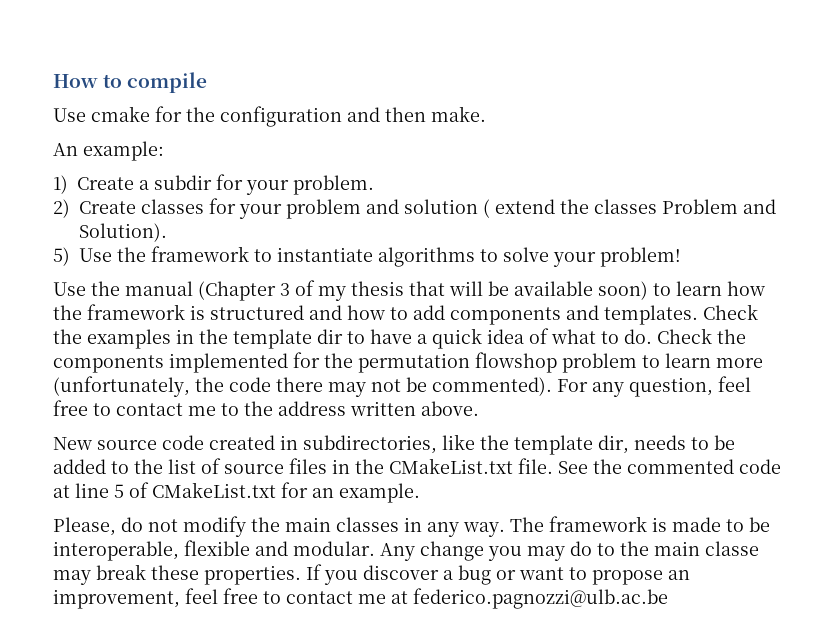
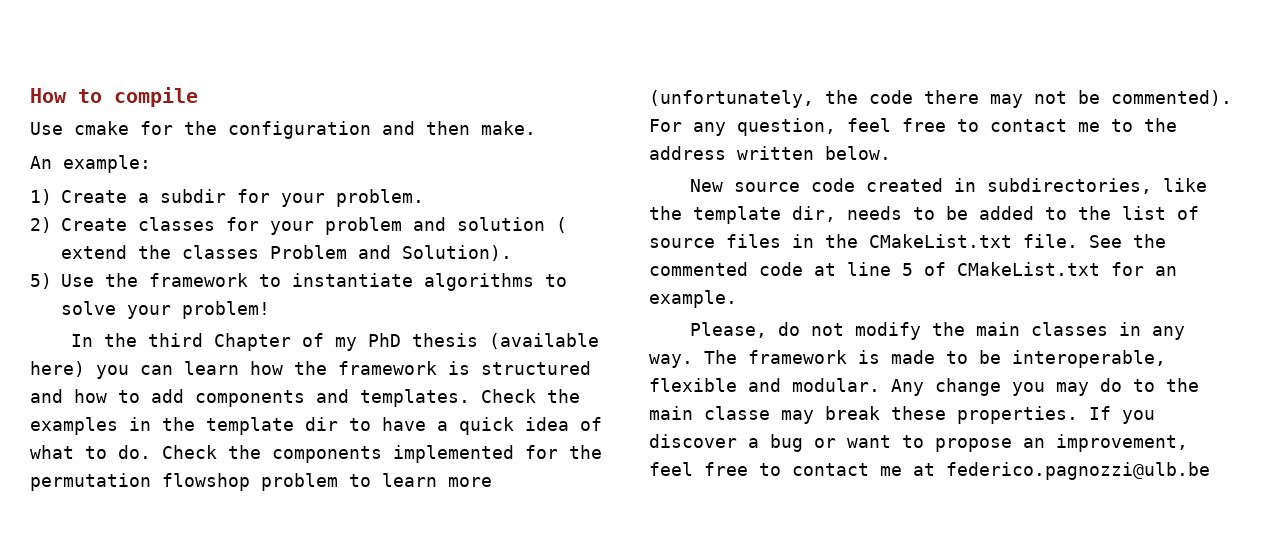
- Use the manual (Chapter 3 of my thesis that will be available soon) to learn how the framework is structured and how to add components and templates.
+ In the third Chapter of my PhD thesis (available here) you can learn how the framework is structured and how to add components and templates.
- For any question, feel free to contact me to the address written above.
+ For any question, feel free to contact me to the address written below.
- If you discover a bug or want to propose an improvement, feel free to contact me at federico.pagnozzi@ulb.ac.be
+ If you discover a bug or want to propose an improvement, feel free to contact me at federico.pagnozzi@ulb.be

